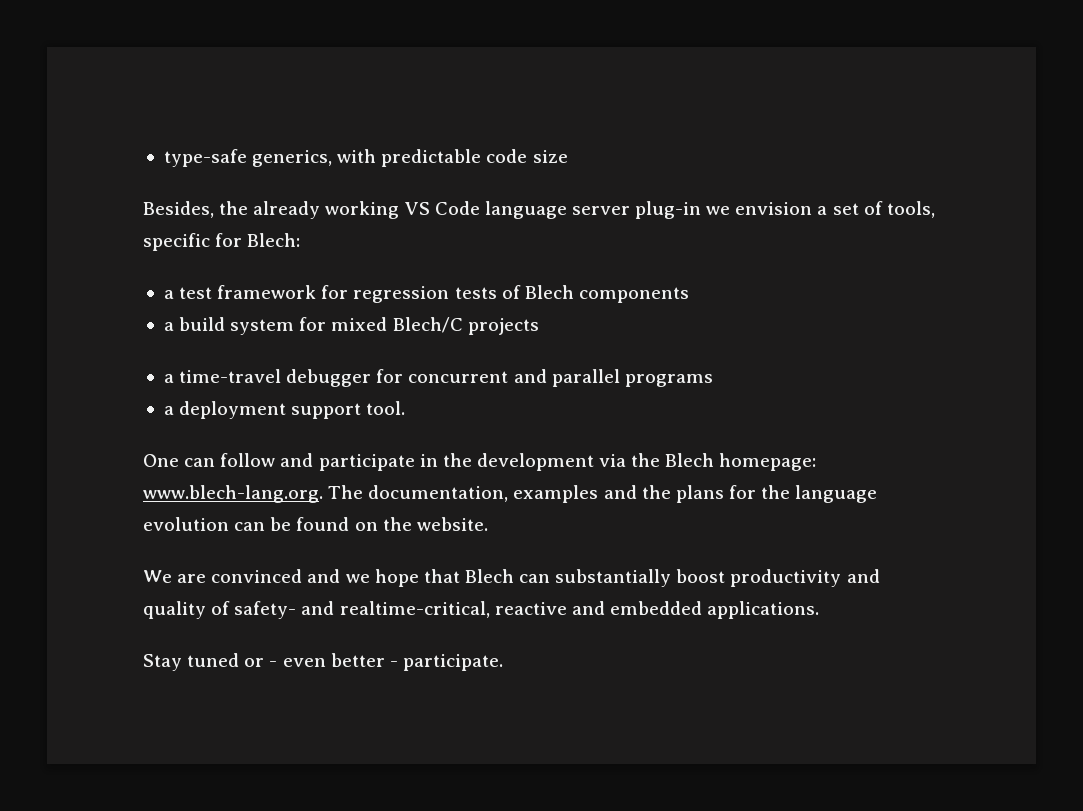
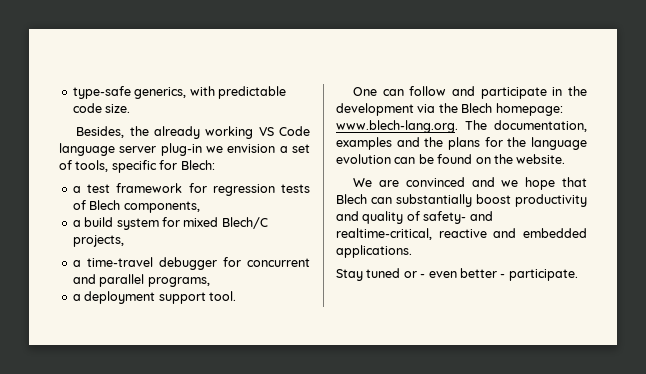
- type-safe generics, with predictable code size
+ type-safe generics, with predictable code size.
- a test framework for regression tests of Blech components
+ a test framework for regression tests of Blech components,
- a build system for mixed Blech/C projects
+ a build system for mixed Blech/C projects,
- a time-travel debugger for concurrent and parallel programs
+ a time-travel debugger for concurrent and parallel programs,

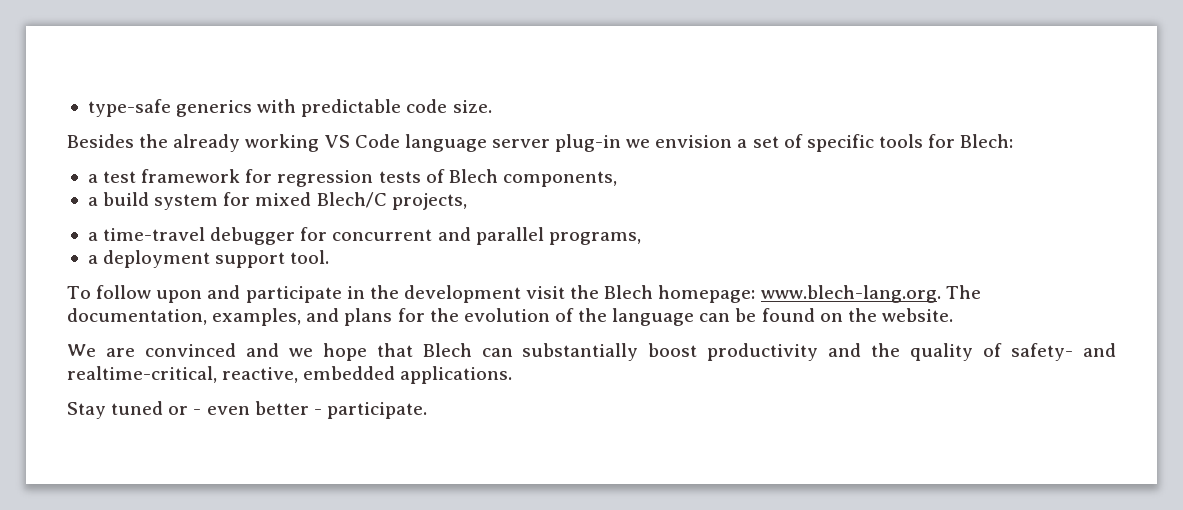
- type-safe generics, with predictable code size.
+ type-safe generics with predictable code size.
- Besides, the already working VS Code language server plug-in we envision a set of tools, specific for Blech:
+ Besides the already working VS Code language server plug-in we envision a set of specific tools for Blech:
- One can follow and participate in the development via the Blech homepage: www.blech-lang.org. The documentation, examples and the plans for the language evolution can be found on the website.
+ To follow upon and participate in the development visit the Blech homepage: www.blech-lang.org. The documentation, examples, and plans for the evolution of the language can be found on the website.
- We are convinced and we hope that Blech can substantially boost productivity and quality of safety- and realtime-critical, reactive and embedded applications.
+ We are convinced and we hope that Blech can substantially boost productivity and the quality of safety- and realtime-critical, reactive, embedded applications.

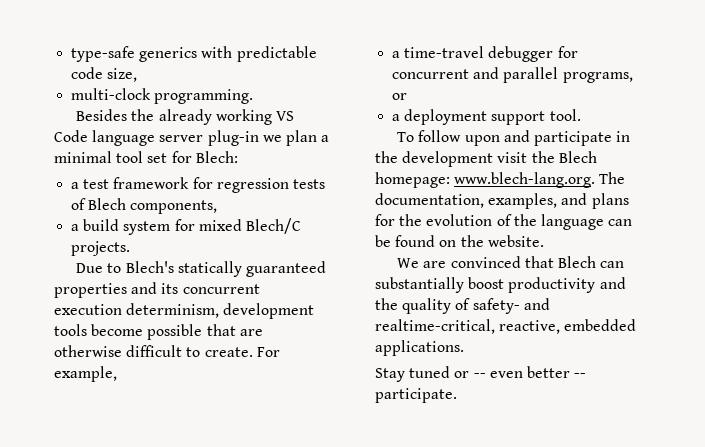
- type-safe generics with predictable code size.
+ type-safe generics with predictable code size,
+ multi-clock programming.
- Besides the already working VS Code language server plug-in we envision a set of specific tools for Blech:
+ Besides the already working VS Code language server plug-in we plan a minimal tool set for Blech:
- a build system for mixed Blech/C projects,
+ a build system for mixed Blech/C projects.
+ Due to Blech's statically guaranteed properties and its concurrent execution determinism, development tools become possible that are otherwise difficult to create. For example,
- a time-travel debugger for concurrent and parallel programs,
+ a time-travel debugger for concurrent and parallel programs, or
- We are convinced and we hope that Blech can substantially boost productivity and the quality of safety- and realtime-critical, reactive, embedded applications.
+ We are convinced that Blech can substantially boost productivity and the quality of safety- and realtime-critical, reactive, embedded applications.
- Stay tuned or - even better - participate.
+ Stay tuned or -- even better -- participate.

